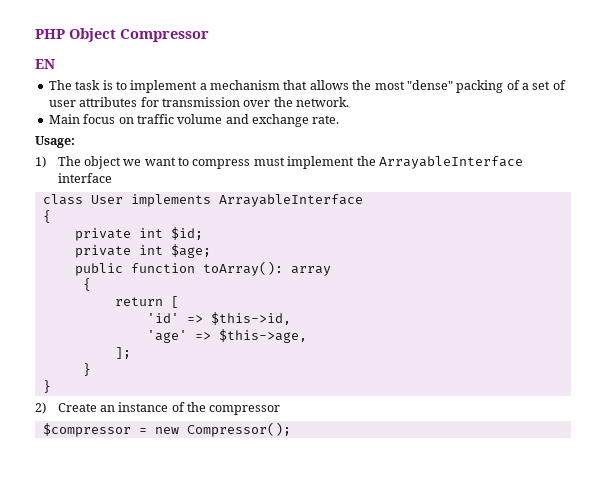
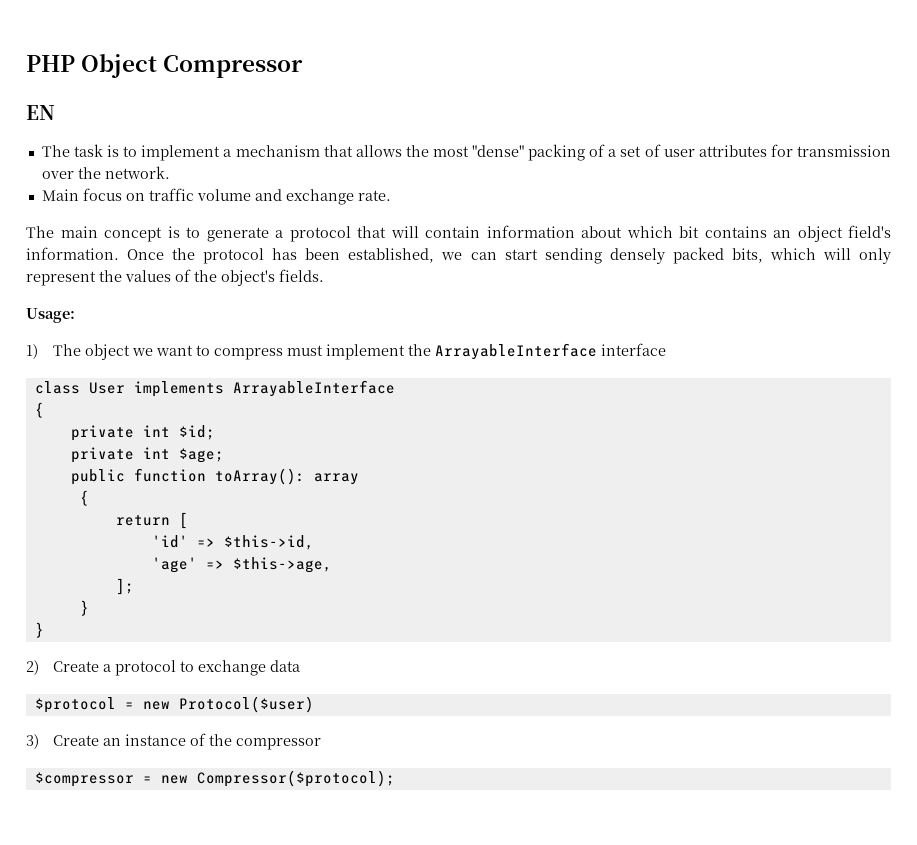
+ The main concept is to generate a protocol that will contain information about which bit contains an object field's information. Once the protocol has been established, we can start sending densely packed bits, which will only represent the values of the object's fields.
- 2) Create an instance of the compressor
+ 2) Create a protocol to exchange data
+ $protocol = new Protocol($user)
+ 3) Create an instance of the compressor
- $compressor = new Compressor();
+ $compressor = new Compressor($protocol);

